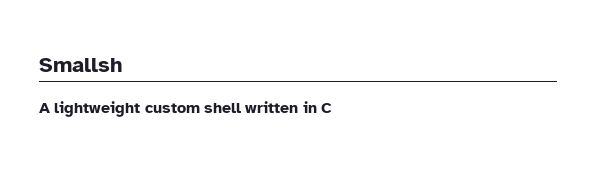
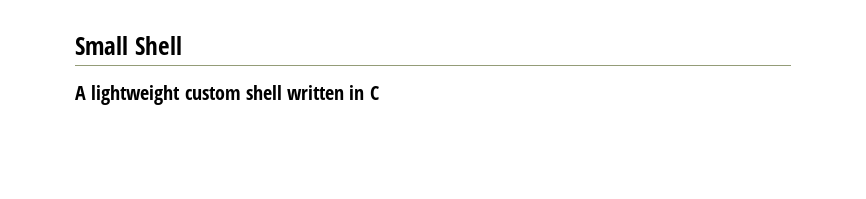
- Smallsh
+ Small Shell

